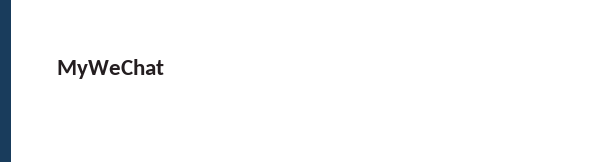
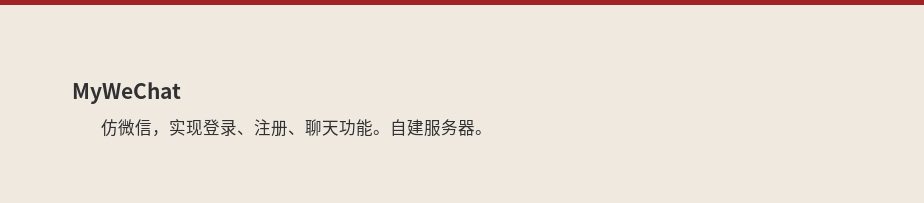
+ 仿微信，实现登录、注册、聊天功能。自建服务器。

